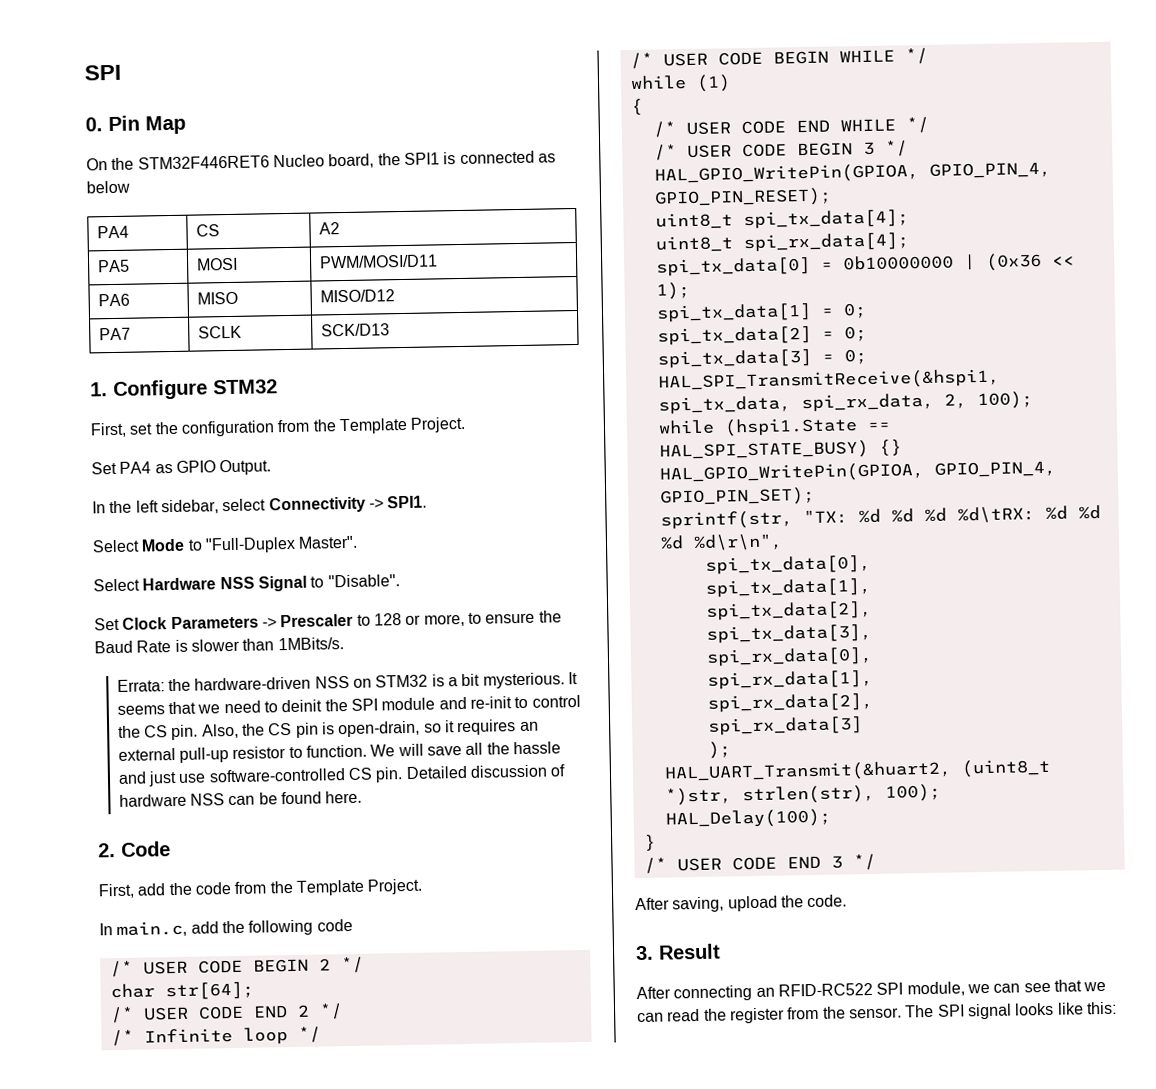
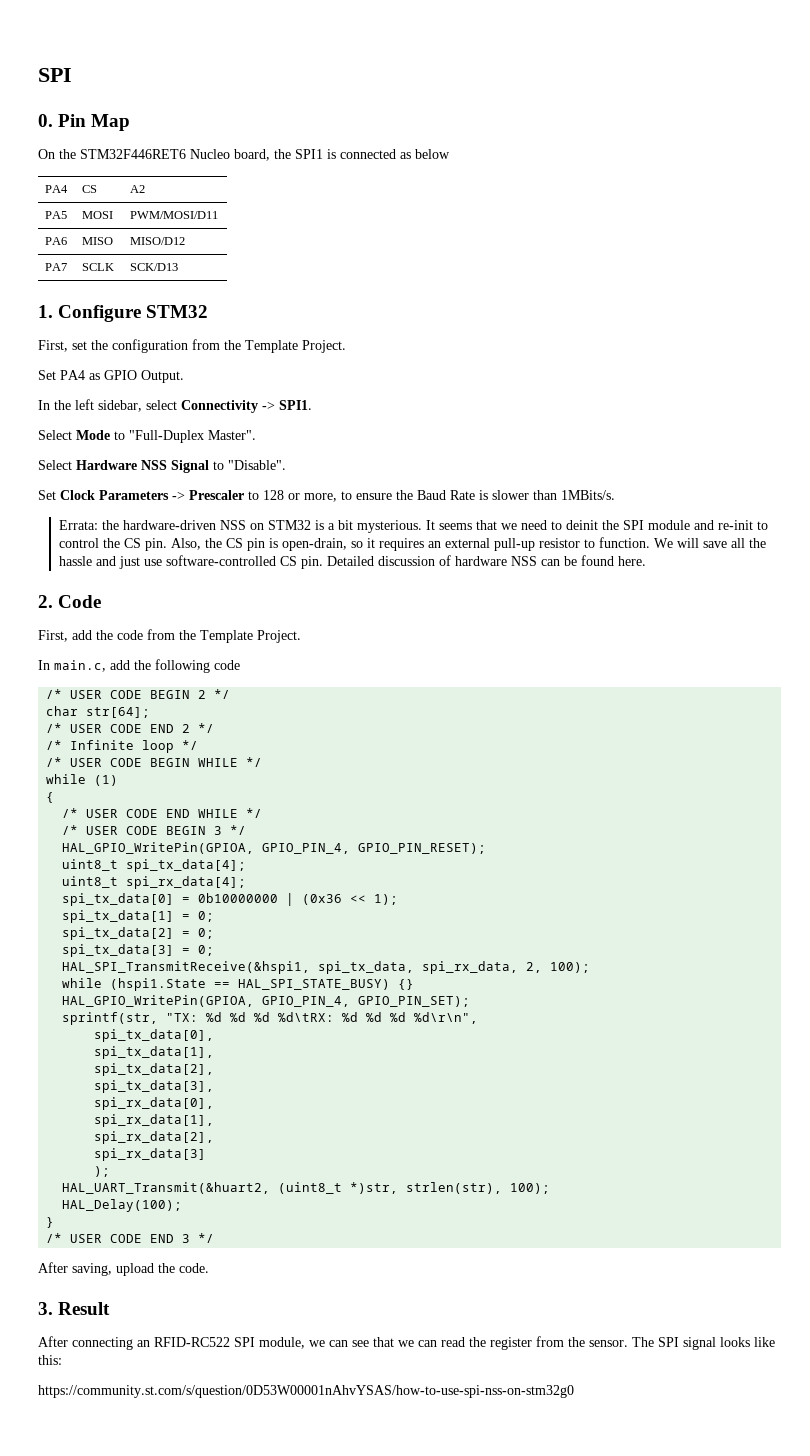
+ https://community.st.com/s/question/0D53W00001nAhvYSAS/how-to-use-spi-nss-on-stm32g0

